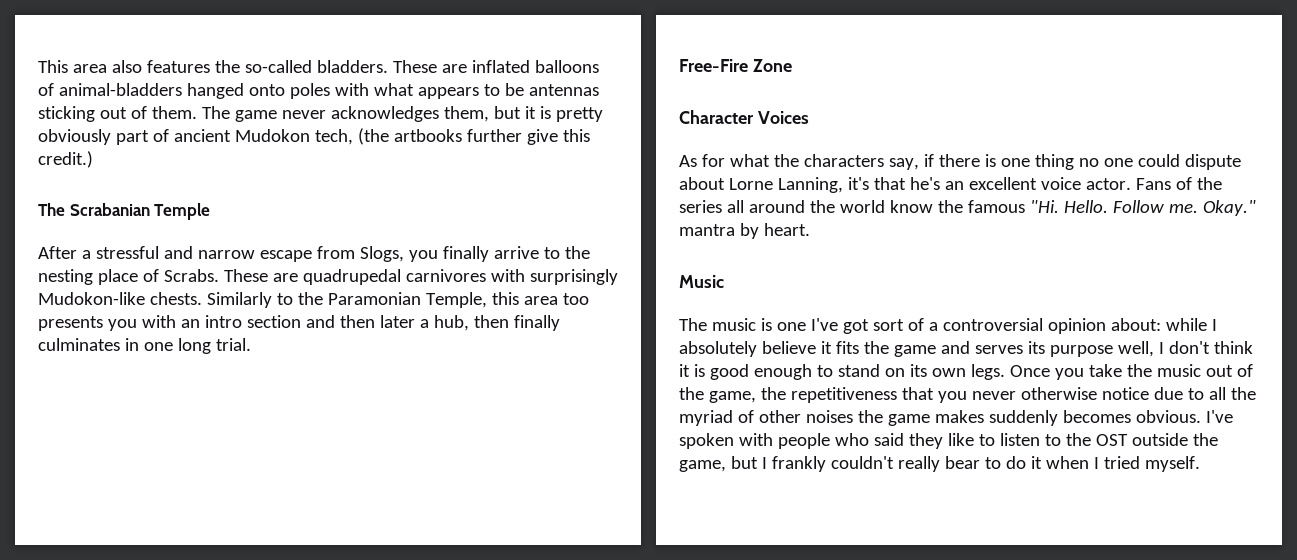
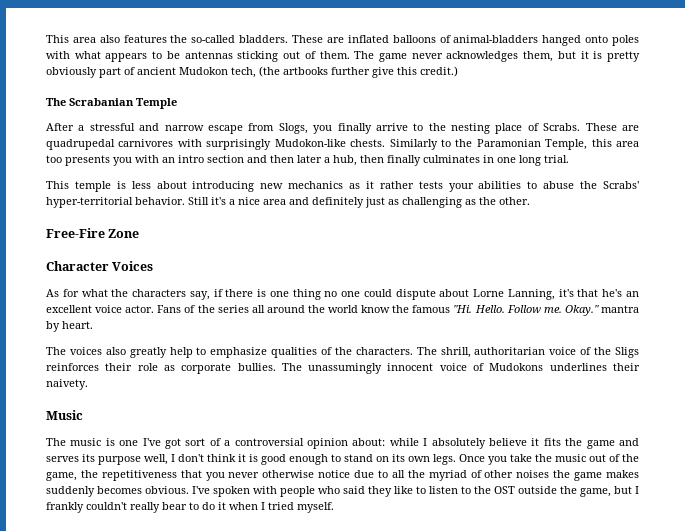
+ This temple is less about introducing new mechanics as it rather tests your abilities to abuse the Scrabs' hyper-territorial behavior. Still it's a nice area and definitely just as challenging as the other.
+ The voices also greatly help to emphasize qualities of the characters. The shrill, authoritarian voice of the Sligs reinforces their role as corporate bullies. The unassumingly innocent voice of Mudokons underlines their naivety.

